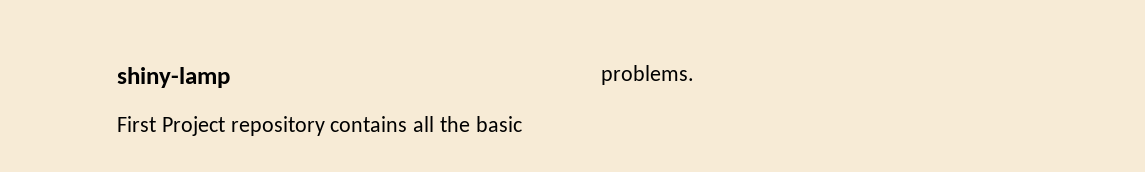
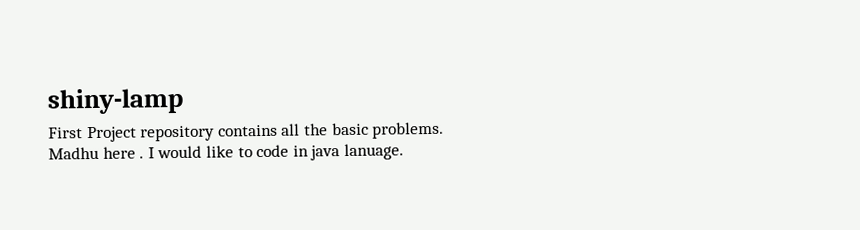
+ Madhu here . I would like to code in java lanuage.

